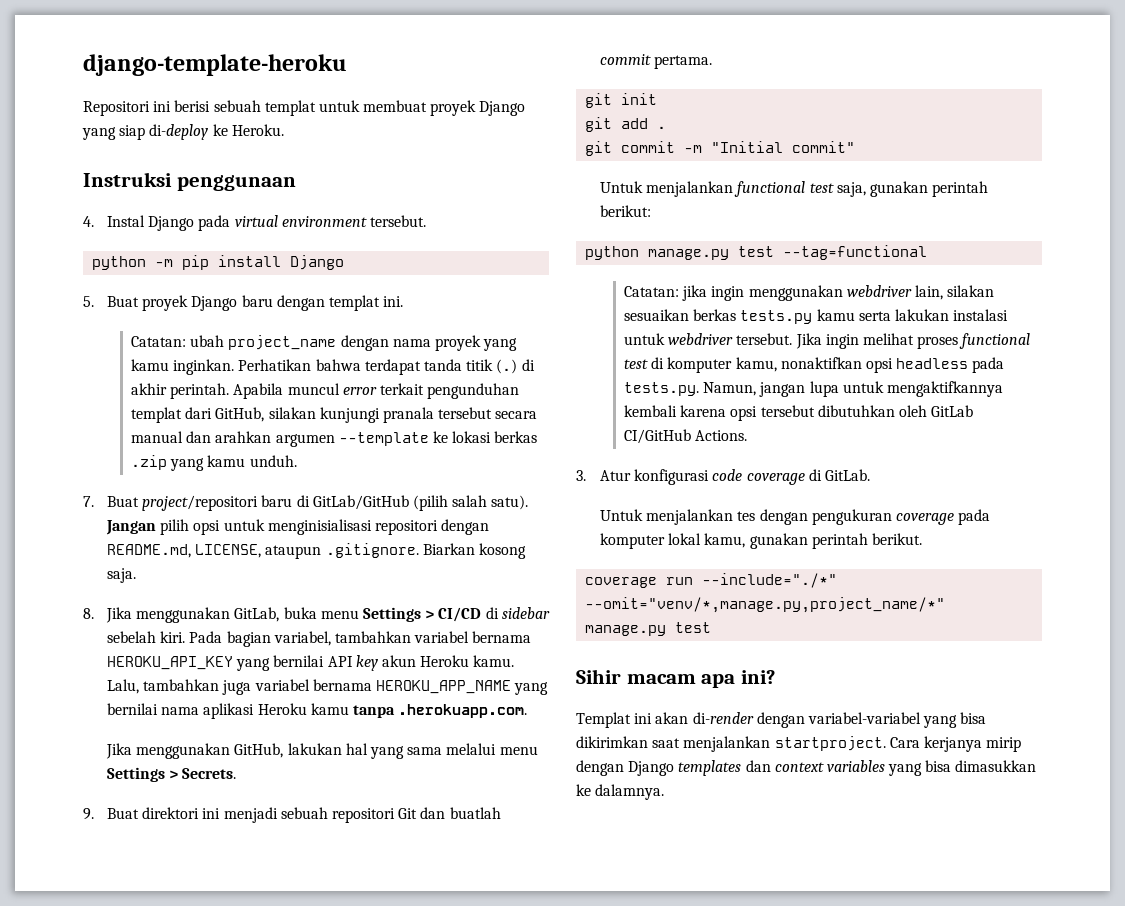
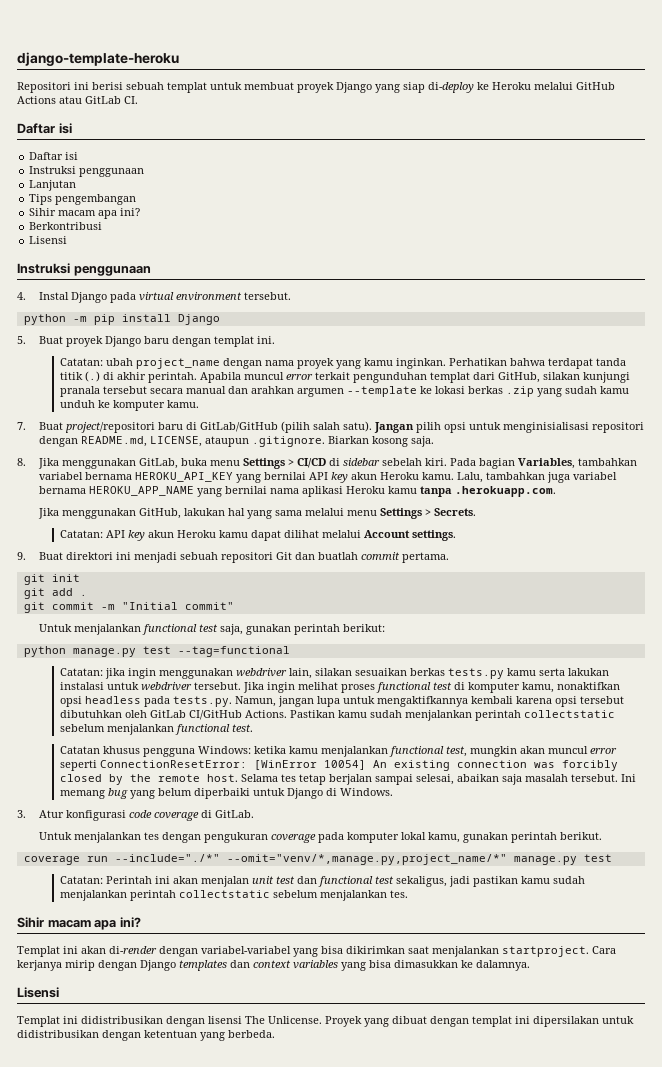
- Repositori ini berisi sebuah templat untuk membuat proyek Django yang siap di-deploy ke Heroku.
+ Repositori ini berisi sebuah templat untuk membuat proyek Django yang siap di-deploy ke Heroku melalui GitHub Actions atau GitLab CI.
+ Daftar isi
+ Daftar isi
+ Instruksi penggunaan
+ Lanjutan
+ Tips pengembangan
+ Sihir macam apa ini?
+ Berkontribusi
+ Lisensi
- Apabila muncul error terkait pengunduhan templat dari GitHub, silakan kunjungi pranala tersebut secara manual dan arahkan argumen --template ke lokasi berkas .zip yang kamu unduh.
+ Apabila muncul error terkait pengunduhan templat dari GitHub, silakan kunjungi pranala tersebut secara manual dan arahkan argumen --template ke lokasi berkas .zip yang sudah kamu unduh ke komputer kamu.
- Pada bagian variabel, tambahkan variabel bernama HEROKU_API_KEY yang bernilai API key akun Heroku kamu.
+ Pada bagian Variables, tambahkan variabel bernama HEROKU_API_KEY yang bernilai API key akun Heroku kamu.
+ Catatan: API key akun Heroku kamu dapat dilihat melalui Account settings.
+ Pastikan kamu sudah menjalankan perintah collectstatic sebelum menjalankan functional test.
+ Catatan khusus pengguna Windows: ketika kamu menjalankan functional test, mungkin akan muncul error seperti ConnectionResetError: [WinError 10054] An existing connection was forcibly closed by the remote host. Selama tes tetap berjalan sampai selesai, abaikan saja masalah tersebut. Ini memang bug yang belum diperbaiki untuk Django di Windows.
+ Catatan: Perintah ini akan menjalan unit test dan functional test sekaligus, jadi pastikan kamu sudah menjalankan perintah collectstatic sebelum menjalankan tes.
  Cara kerjanya mirip dengan Django templates dan context variables yang bisa dimasukkan ke dalamnya.
+ Lisensi
+ Templat ini didistribusikan dengan lisensi The Unlicense. Proyek yang dibuat dengan templat ini dipersilakan untuk didistribusikan dengan ketentuan yang berbeda.

